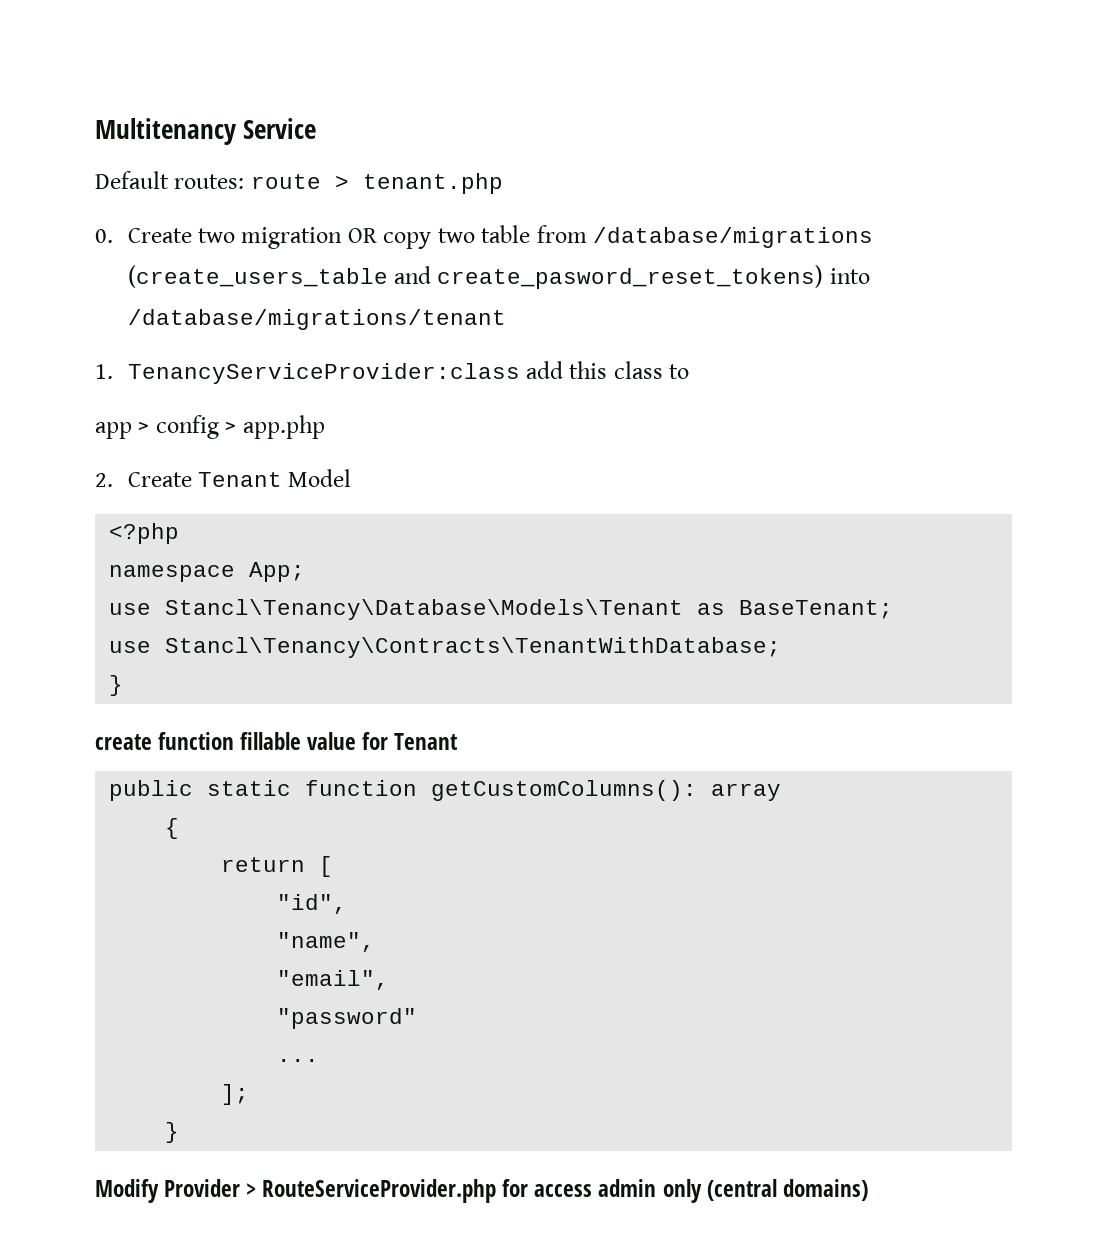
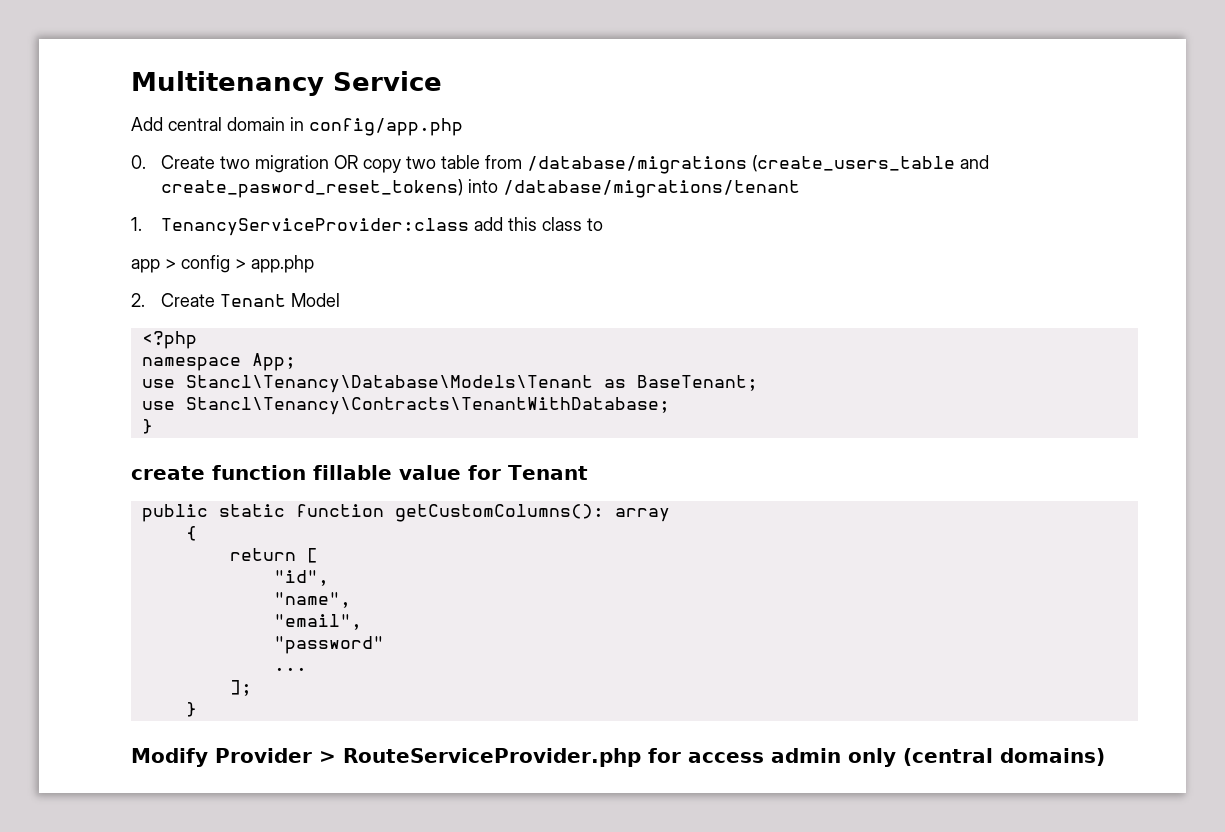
- Default routes: route > tenant.php
+ Add central domain in config/app.php

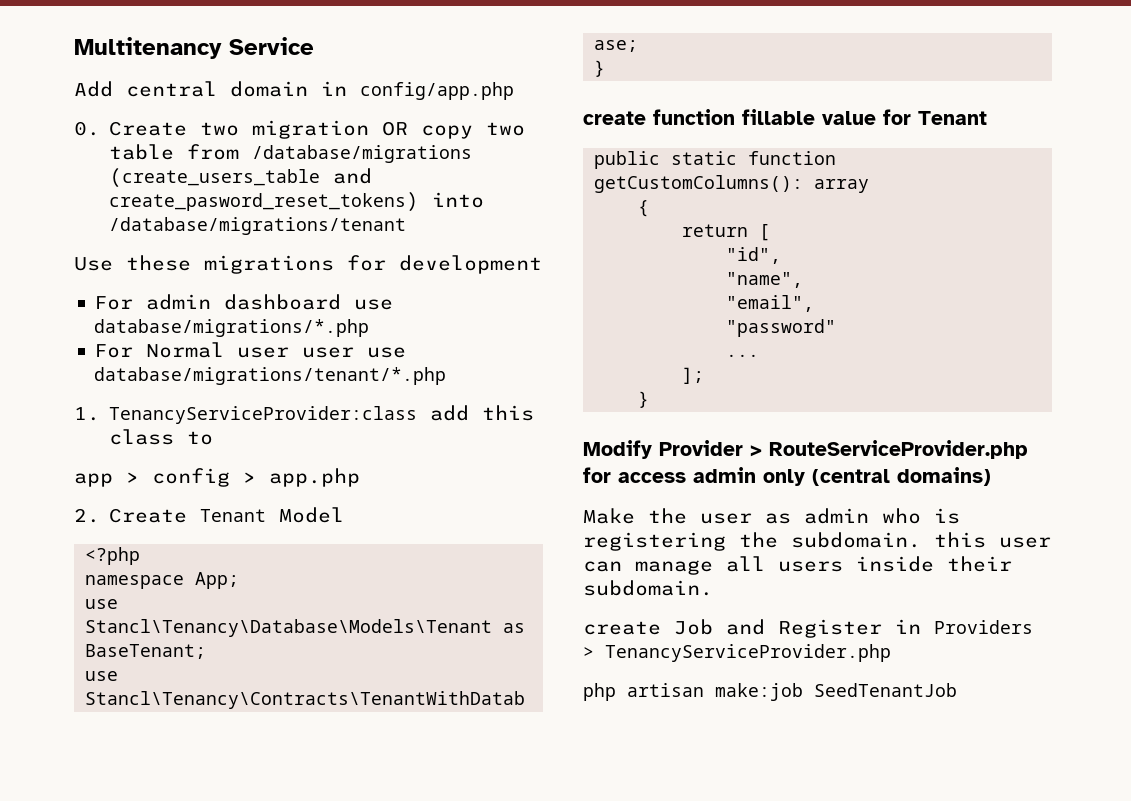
+ Use these migrations for development
+ For admin dashboard use database/migrations/*.php
+ For Normal user user use database/migrations/tenant/*.php
+ Make the user as admin who is registering the subdomain. this user can manage all users inside their subdomain.
+ create Job and Register in Providers > TenancyServiceProvider.php
+ php artisan make:job SeedTenantJob

